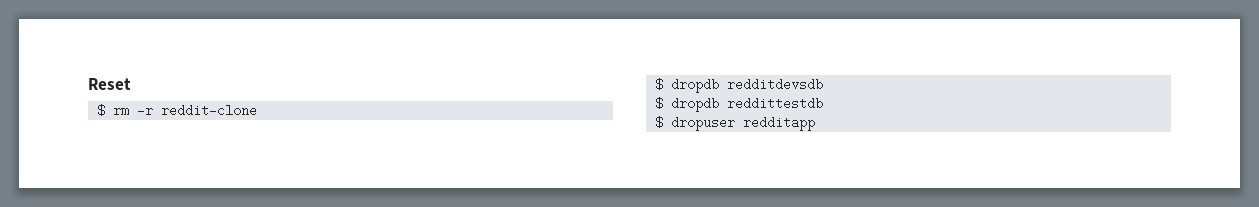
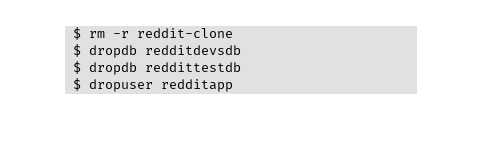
- Reset

